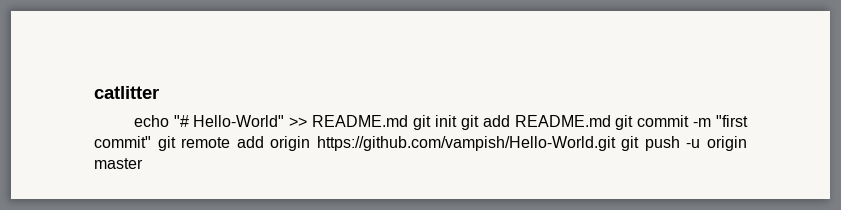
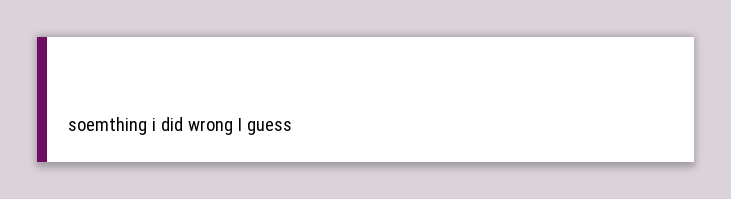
- catlitter
- echo "# Hello-World" >> README.md git init git add README.md git commit -m "first commit" git remote add origin https://github.com/vampish/Hello-World.git git push -u origin master
+ soemthing i did wrong I guess

